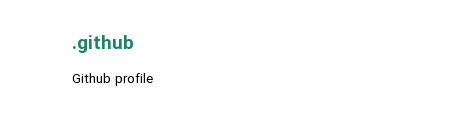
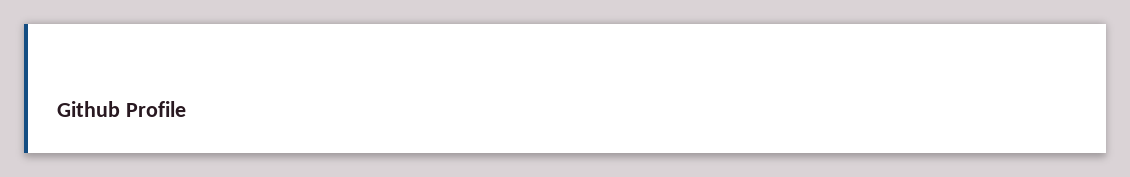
- .github
- Github profile
+ Github Profile

